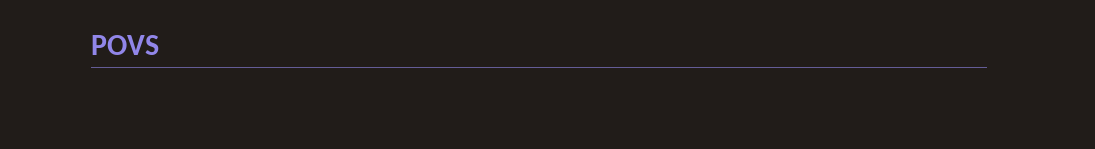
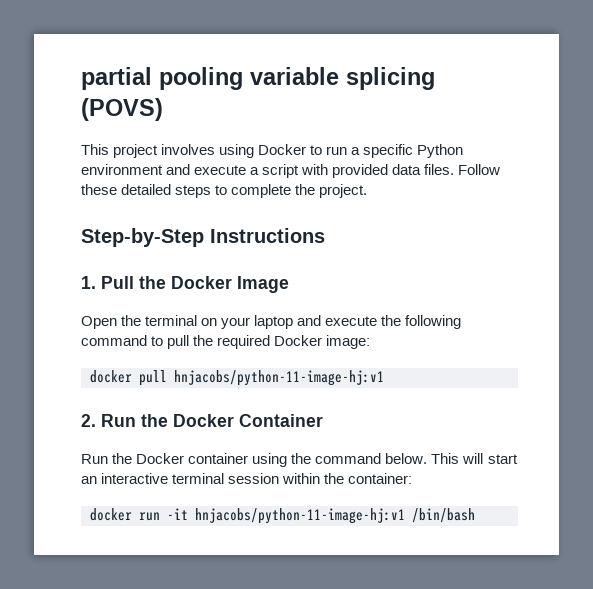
- POVS
+ partial pooling variable splicing (POVS)
+ This project involves using Docker to run a specific Python environment and execute a script with provided data files. Follow these detailed steps to complete the project.
+ Step-by-Step Instructions
+ 1. Pull the Docker Image
+ Open the terminal on your laptop and execute the following command to pull the required Docker image:
+ docker pull hnjacobs/python-11-image-hj:v1
+ 2. Run the Docker Container
+ Run the Docker container using the command below. This will start an interactive terminal session within the container:
+ docker run -it hnjacobs/python-11-image-hj:v1 /bin/bash

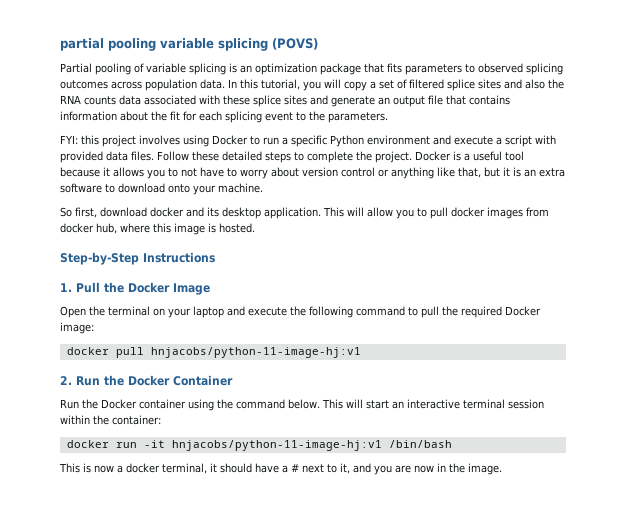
- This project involves using Docker to run a specific Python environment and execute a script with provided data files.
+ Partial pooling of variable splicing is an optimization package that fits parameters to observed splicing outcomes across population data. In this tutorial, you will copy a set of filtered splice sites and also the RNA counts data associated with these splice sites and generate an output file that contains information about the fit for each splicing event to the parameters.
+ FYI: this project involves using Docker to run a specific Python environment and execute a script with provided data files.
+ Docker is a useful tool because it allows you to not have to worry about version control or anything like that, but it is an extra software to download onto your machine.
+ So first, download docker and its desktop application. This will allow you to pull docker images from docker hub, where this image is hosted.
+ This is now a docker terminal, it should have a # next to it, and you are now in the image.

